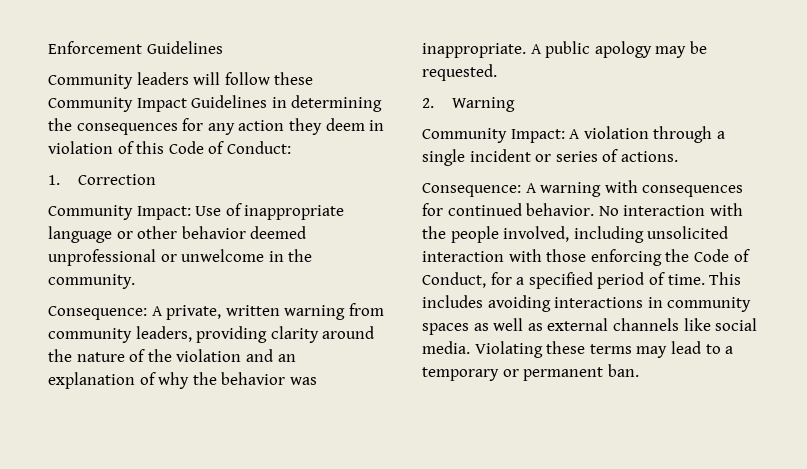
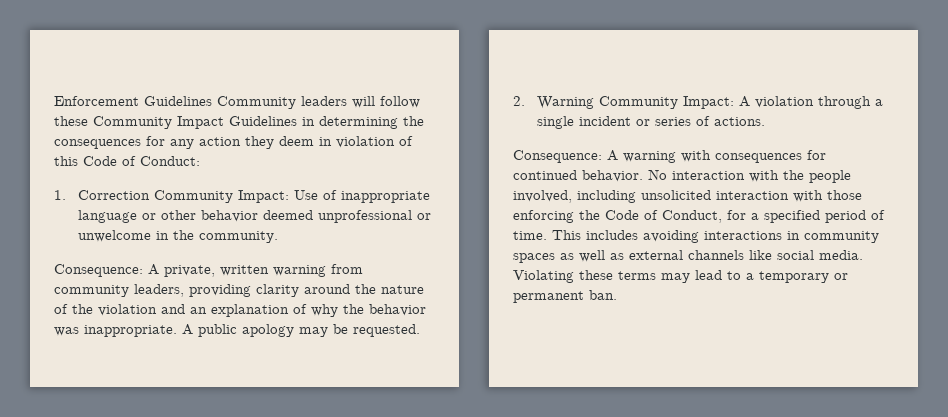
- Enforcement Guidelines
- Community leaders will follow these Community Impact Guidelines in determining the consequences for any action they deem in violation of this Code of Conduct:
+ Enforcement Guidelines Community leaders will follow these Community Impact Guidelines in determining the consequences for any action they deem in violation of this Code of Conduct:
- 1. Correction
- Community Impact: Use of inappropriate language or other behavior deemed unprofessional or unwelcome in the community.
+ 1. Correction Community Impact: Use of inappropriate language or other behavior deemed unprofessional or unwelcome in the community.
- 2. Warning
- Community Impact: A violation through a single incident or series of actions.
+ 2. Warning Community Impact: A violation through a single incident or series of actions.

